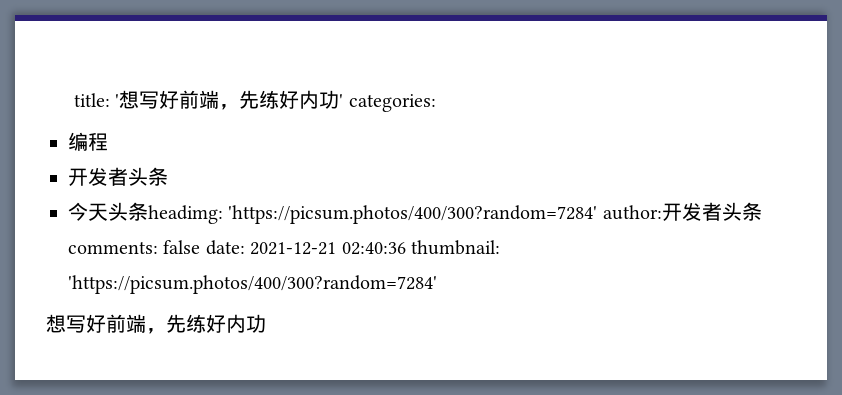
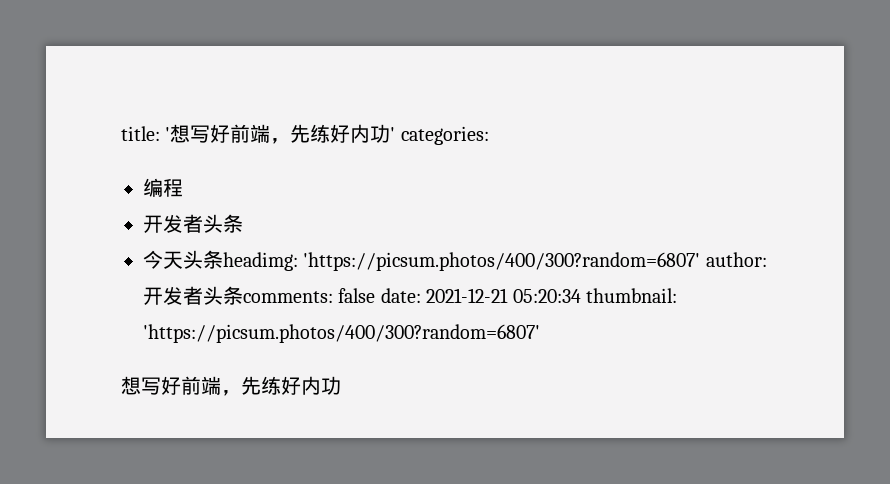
- 今天头条headimg: 'https://picsum.photos/400/300?random=7284' author:开发者头条comments: false date: 2021-12-21 02:40:36 thumbnail: 'https://picsum.photos/400/300?random=7284'
+ 今天头条headimg: 'https://picsum.photos/400/300?random=6807' author:开发者头条comments: false date: 2021-12-21 05:20:34 thumbnail: 'https://picsum.photos/400/300?random=6807'

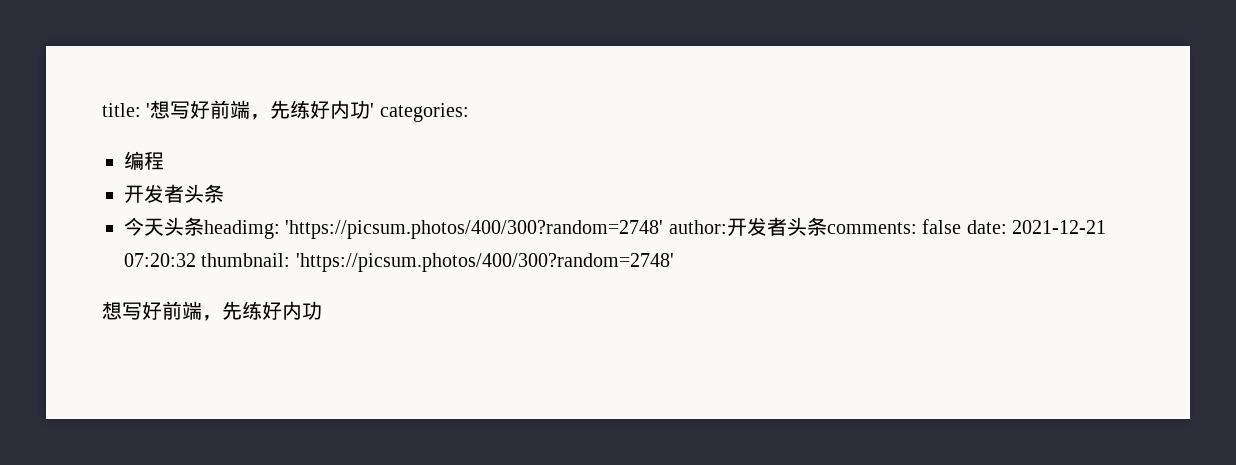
- 今天头条headimg: 'https://picsum.photos/400/300?random=6807' author:开发者头条comments: false date: 2021-12-21 05:20:34 thumbnail: 'https://picsum.photos/400/300?random=6807'
+ 今天头条headimg: 'https://picsum.photos/400/300?random=2748' author:开发者头条comments: false date: 2021-12-21 07:20:32 thumbnail: 'https://picsum.photos/400/300?random=2748'

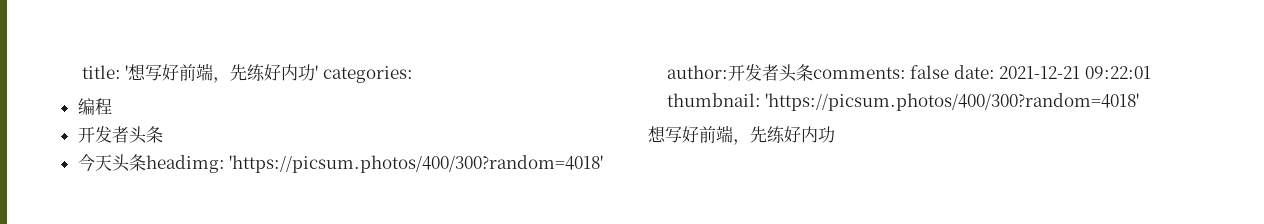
- 今天头条headimg: 'https://picsum.photos/400/300?random=2748' author:开发者头条comments: false date: 2021-12-21 07:20:32 thumbnail: 'https://picsum.photos/400/300?random=2748'
+ 今天头条headimg: 'https://picsum.photos/400/300?random=4018' author:开发者头条comments: false date: 2021-12-21 09:22:01 thumbnail: 'https://picsum.photos/400/300?random=4018'

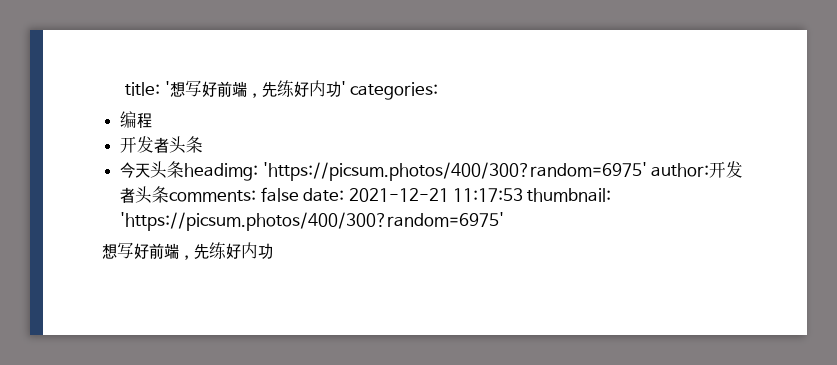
- 今天头条headimg: 'https://picsum.photos/400/300?random=4018' author:开发者头条comments: false date: 2021-12-21 09:22:01 thumbnail: 'https://picsum.photos/400/300?random=4018'
+ 今天头条headimg: 'https://picsum.photos/400/300?random=6975' author:开发者头条comments: false date: 2021-12-21 11:17:53 thumbnail: 'https://picsum.photos/400/300?random=6975'

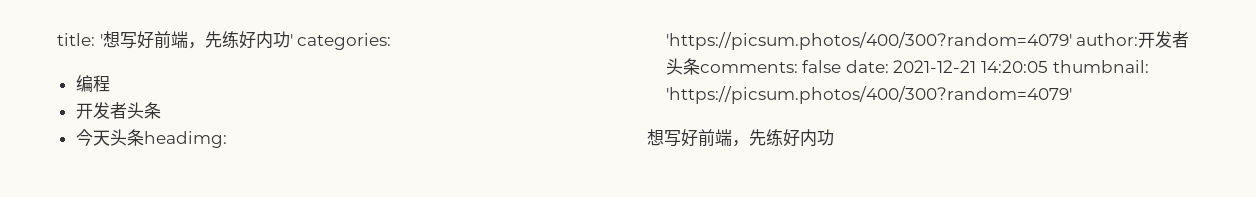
- 今天头条headimg: 'https://picsum.photos/400/300?random=6975' author:开发者头条comments: false date: 2021-12-21 11:17:53 thumbnail: 'https://picsum.photos/400/300?random=6975'
+ 今天头条headimg: 'https://picsum.photos/400/300?random=4079' author:开发者头条comments: false date: 2021-12-21 14:20:05 thumbnail: 'https://picsum.photos/400/300?random=4079'

